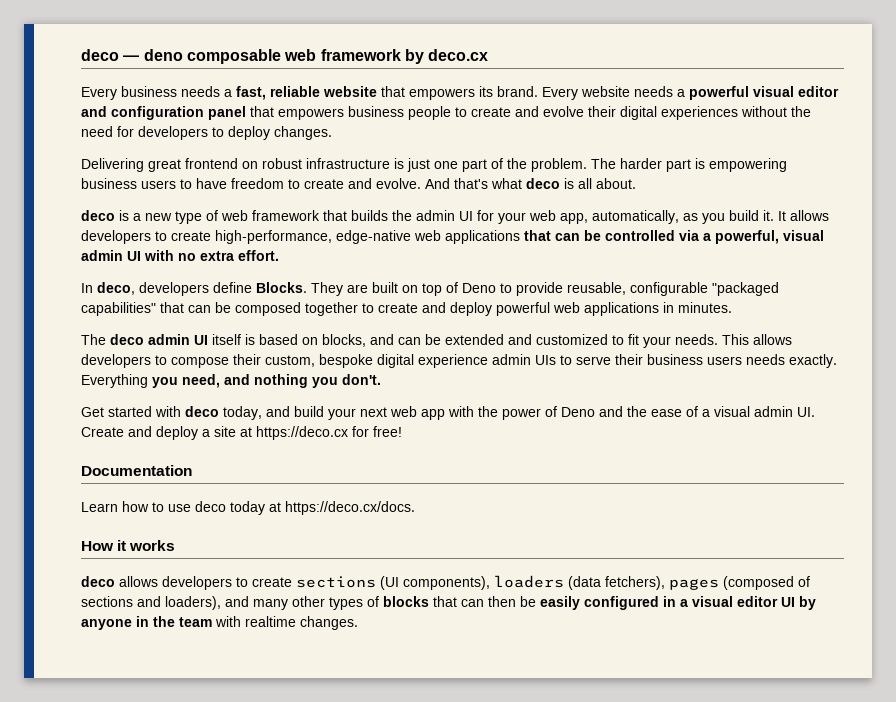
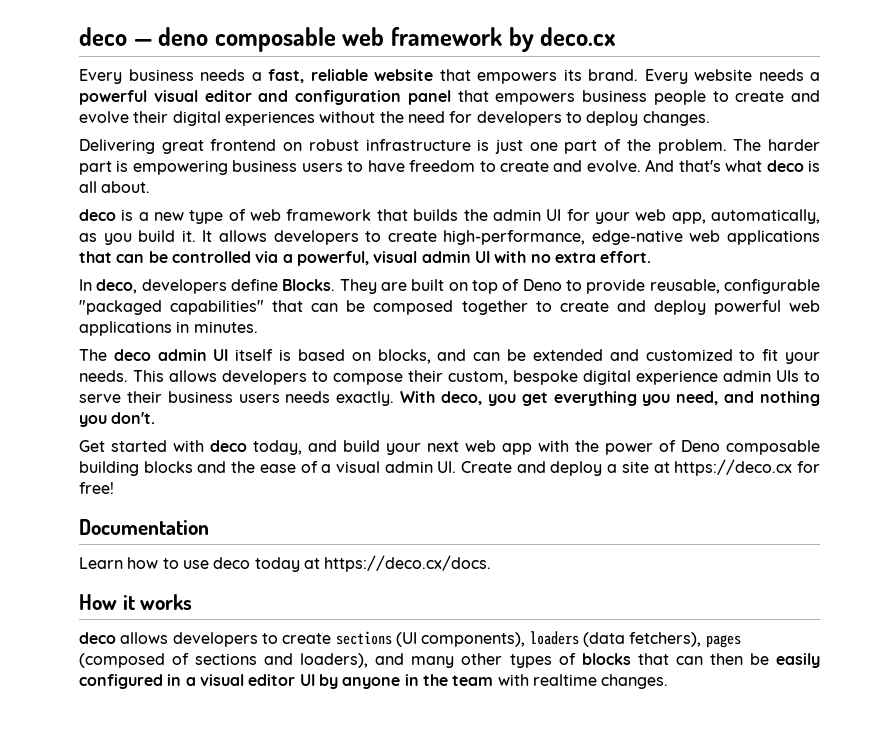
- Everything you need, and nothing you don't.
+ With deco, you get everything you need, and nothing you don't.
- Get started with deco today, and build your next web app with the power of Deno and the ease of a visual admin UI. Create and deploy a site at https://deco.cx for free!
+ Get started with deco today, and build your next web app with the power of Deno composable building blocks and the ease of a visual admin UI. Create and deploy a site at https://deco.cx for free!

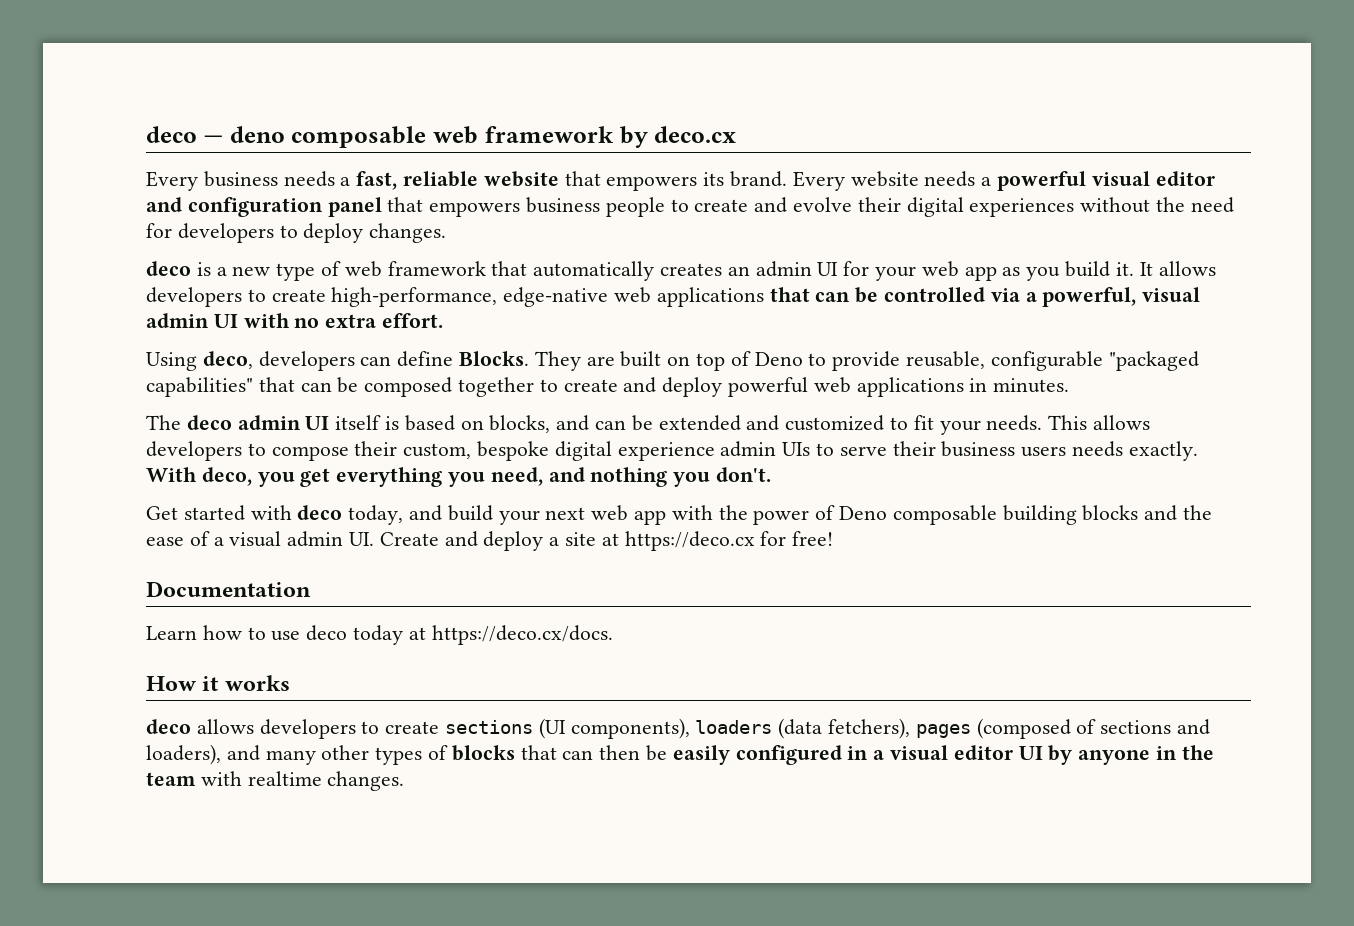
- Delivering great frontend on robust infrastructure is just one part of the problem. The harder part is empowering business users to have freedom to create and evolve. And that's what deco is all about.
- deco is a new type of web framework that builds the admin UI for your web app, automatically, as you build it.
+ deco is a new type of web framework that automatically creates an admin UI for your web app as you build it.
- In deco, developers define Blocks.
+ Using deco, developers can define Blocks.

